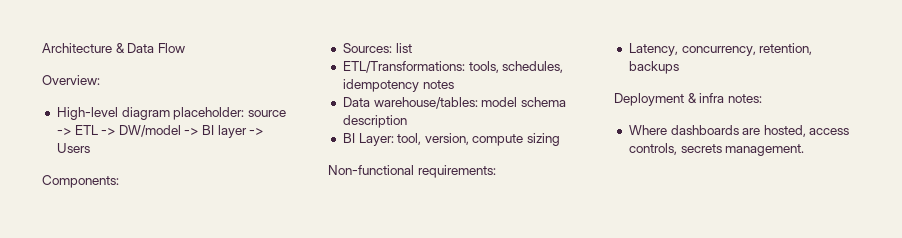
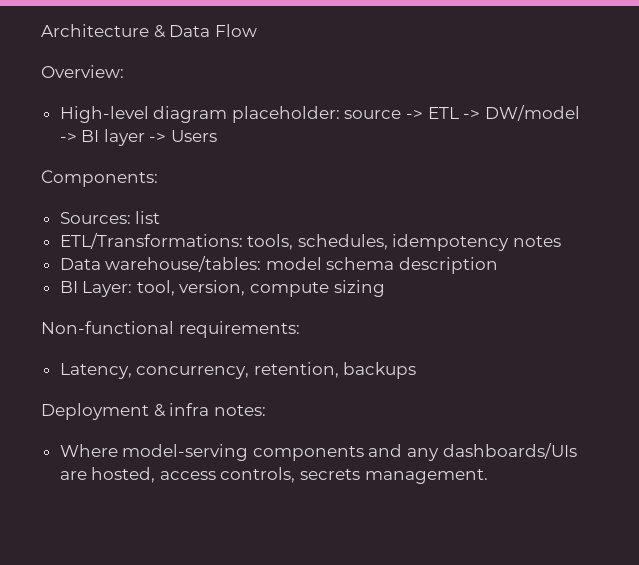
- Where dashboards are hosted, access controls, secrets management.
+ Where model-serving components and any dashboards/UIs are hosted, access controls, secrets management.

